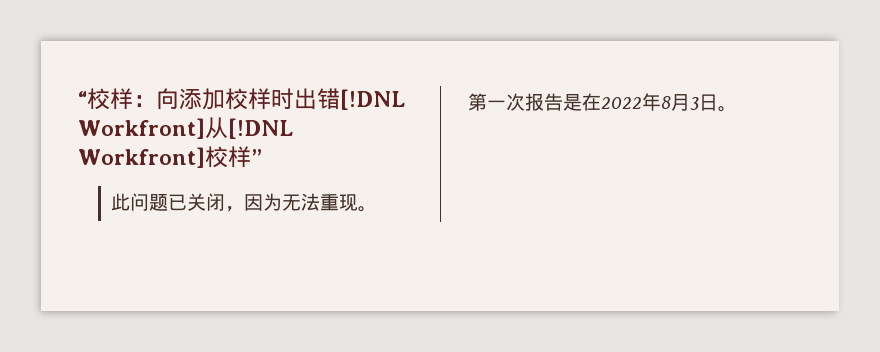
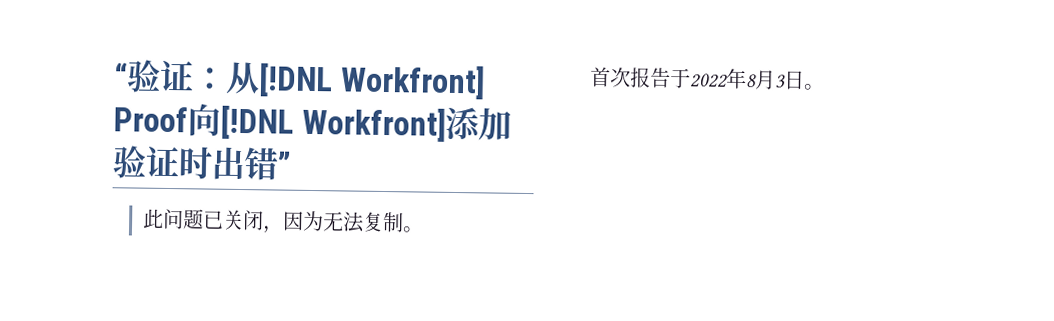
- “校样：向添加校样时出错[!DNL Workfront]从[!DNL Workfront]校样”
+ “验证：从[!DNL Workfront] Proof向[!DNL Workfront]添加验证时出错”
- 此问题已关闭，因为无法重现。
+ 此问题已关闭，因为无法复制。
- 第一次报告是在2022年8月3日。
+ 首次报告于2022年8月3日。

